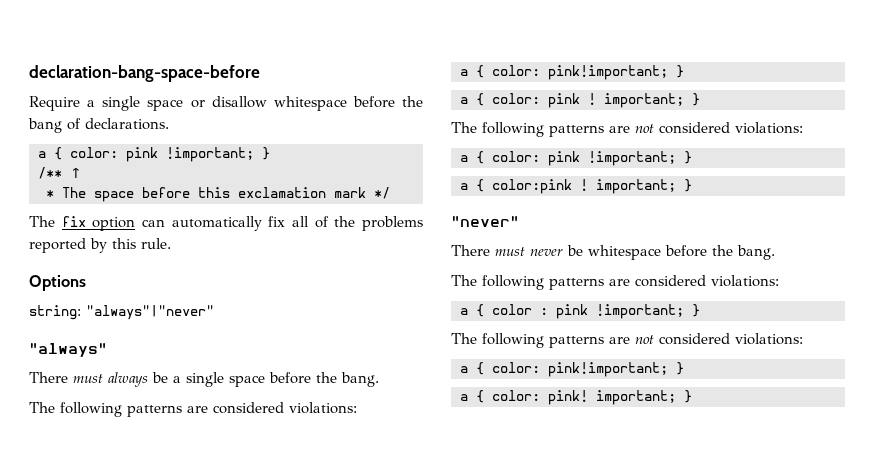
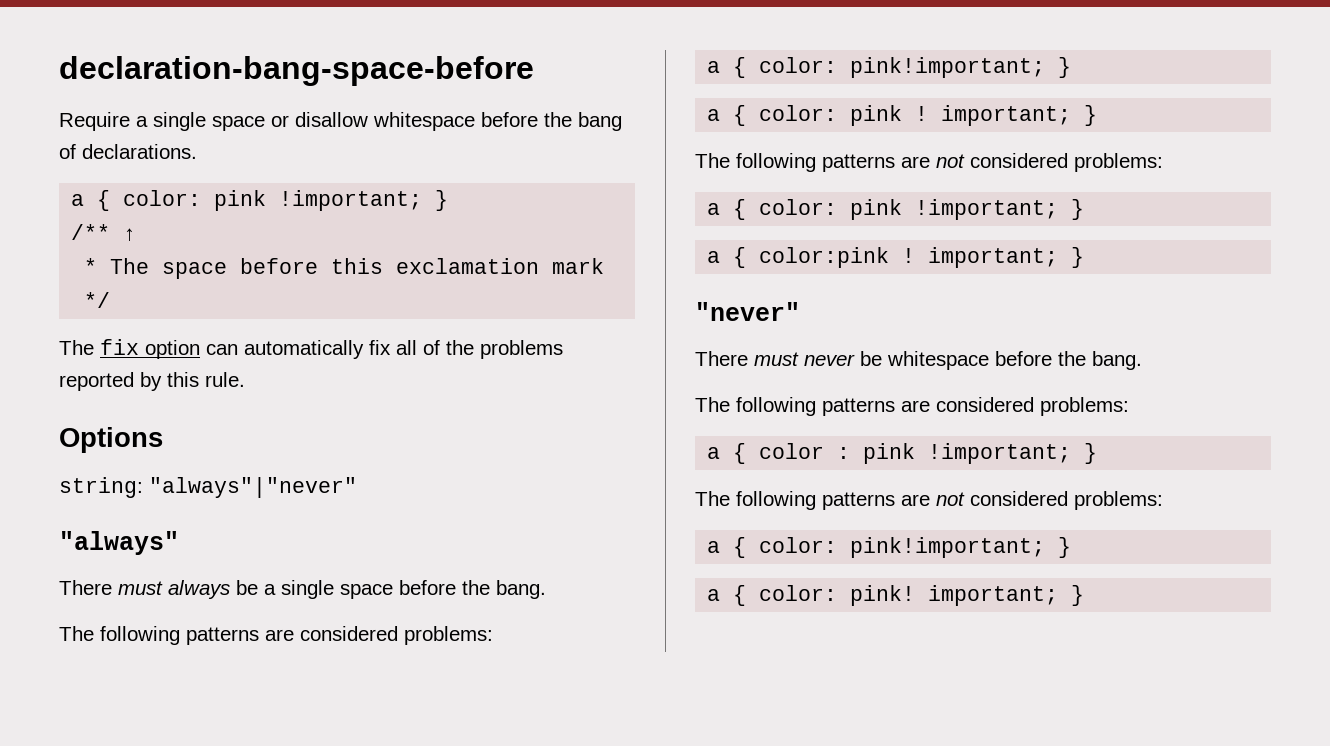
  There must always be a single space before the bang.
- The following patterns are considered violations:
+ The following patterns are considered problems:
  a { color: pink ! important; }
- The following patterns are not considered violations:
+ The following patterns are not considered problems:
  There must never be whitespace before the bang.
- The following patterns are considered violations:
+ The following patterns are considered problems:
  a { color : pink !important; }
- The following patterns are not considered violations:
+ The following patterns are not considered problems:

